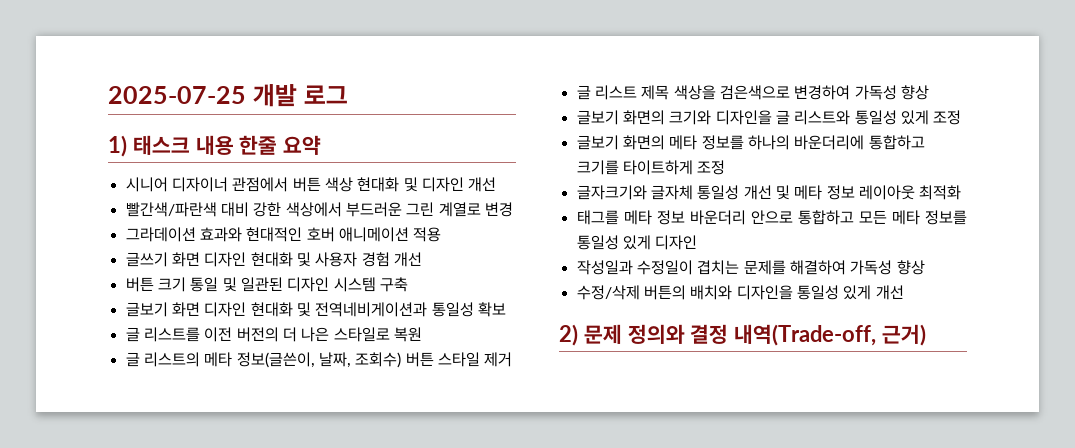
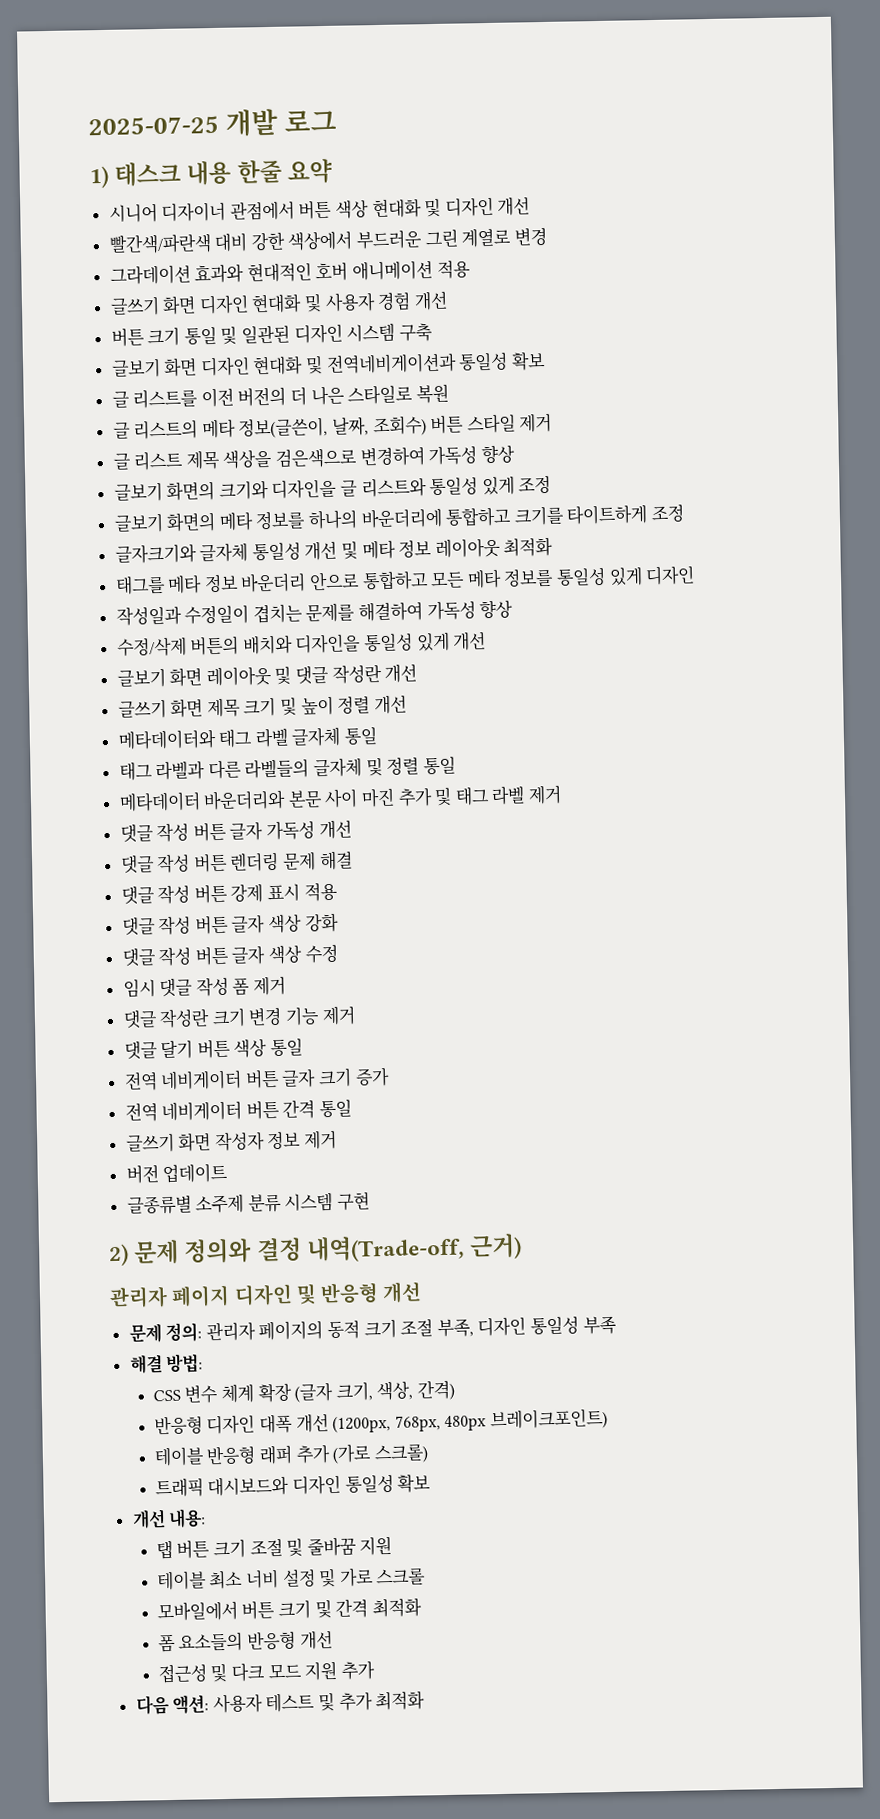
+ 글보기 화면 레이아웃 및 댓글 작성란 개선
+ 글쓰기 화면 제목 크기 및 높이 정렬 개선
+ 메타데이터와 태그 라벨 글자체 통일
+ 태그 라벨과 다른 라벨들의 글자체 및 정렬 통일
+ 메타데이터 바운더리와 본문 사이 마진 추가 및 태그 라벨 제거
+ 댓글 작성 버튼 글자 가독성 개선
+ 댓글 작성 버튼 렌더링 문제 해결
+ 댓글 작성 버튼 강제 표시 적용
+ 댓글 작성 버튼 글자 색상 강화
+ 댓글 작성 버튼 글자 색상 수정
+ 임시 댓글 작성 폼 제거
+ 댓글 작성란 크기 변경 기능 제거
+ 댓글 달기 버튼 색상 통일
+ 전역 네비게이터 버튼 글자 크기 증가
+ 전역 네비게이터 버튼 간격 통일
+ 글쓰기 화면 작성자 정보 제거
+ 버전 업데이트
+ 글종류별 소주제 분류 시스템 구현
+ 관리자 페이지 디자인 및 반응형 개선
+ 문제 정의: 관리자 페이지의 동적 크기 조절 부족, 디자인 통일성 부족
+ 해결 방법:
+ CSS 변수 체계 확장 (글자 크기, 색상, 간격)
+ 반응형 디자인 대폭 개선 (1200px, 768px, 480px 브레이크포인트)
+ 테이블 반응형 래퍼 추가 (가로 스크롤)
+ 트래픽 대시보드와 디자인 통일성 확보
+ 개선 내용:
+ 탭 버튼 크기 조절 및 줄바꿈 지원
+ 테이블 최소 너비 설정 및 가로 스크롤
+ 모바일에서 버튼 크기 및 간격 최적화
+ 폼 요소들의 반응형 개선
+ 접근성 및 다크 모드 지원 추가
+ 다음 액션: 사용자 테스트 및 추가 최적화

